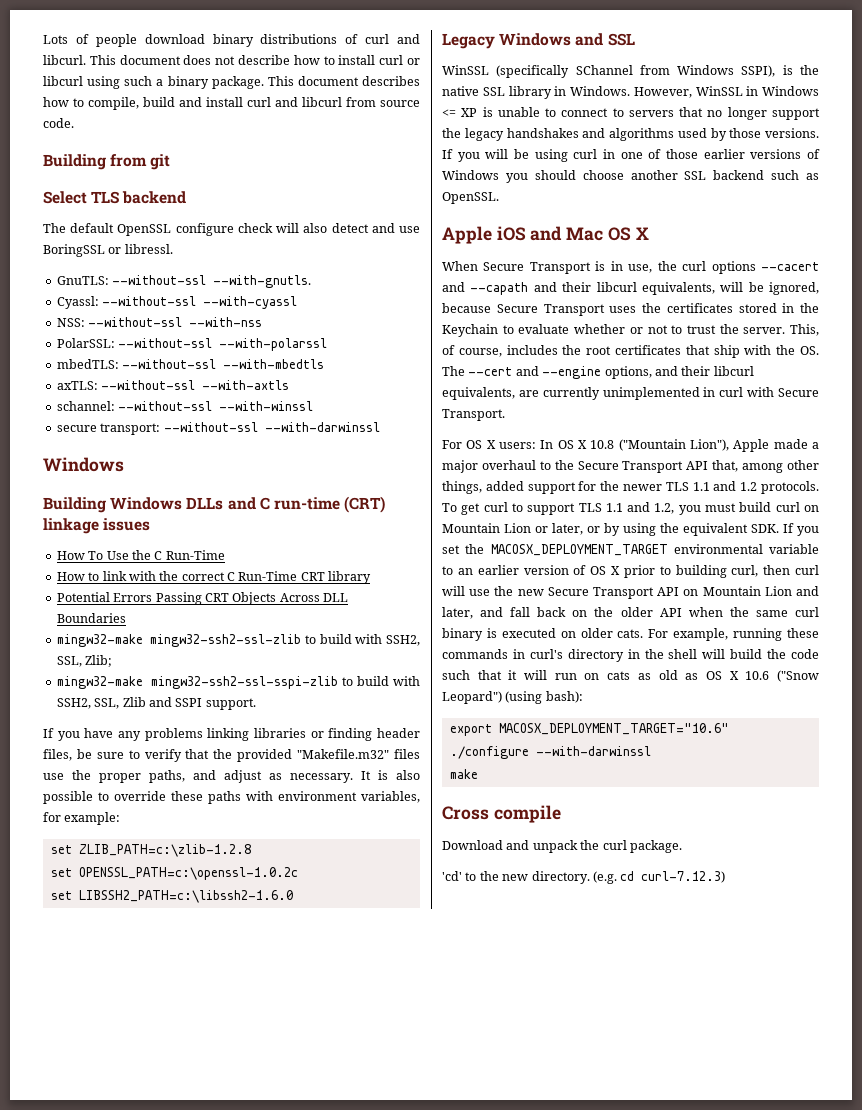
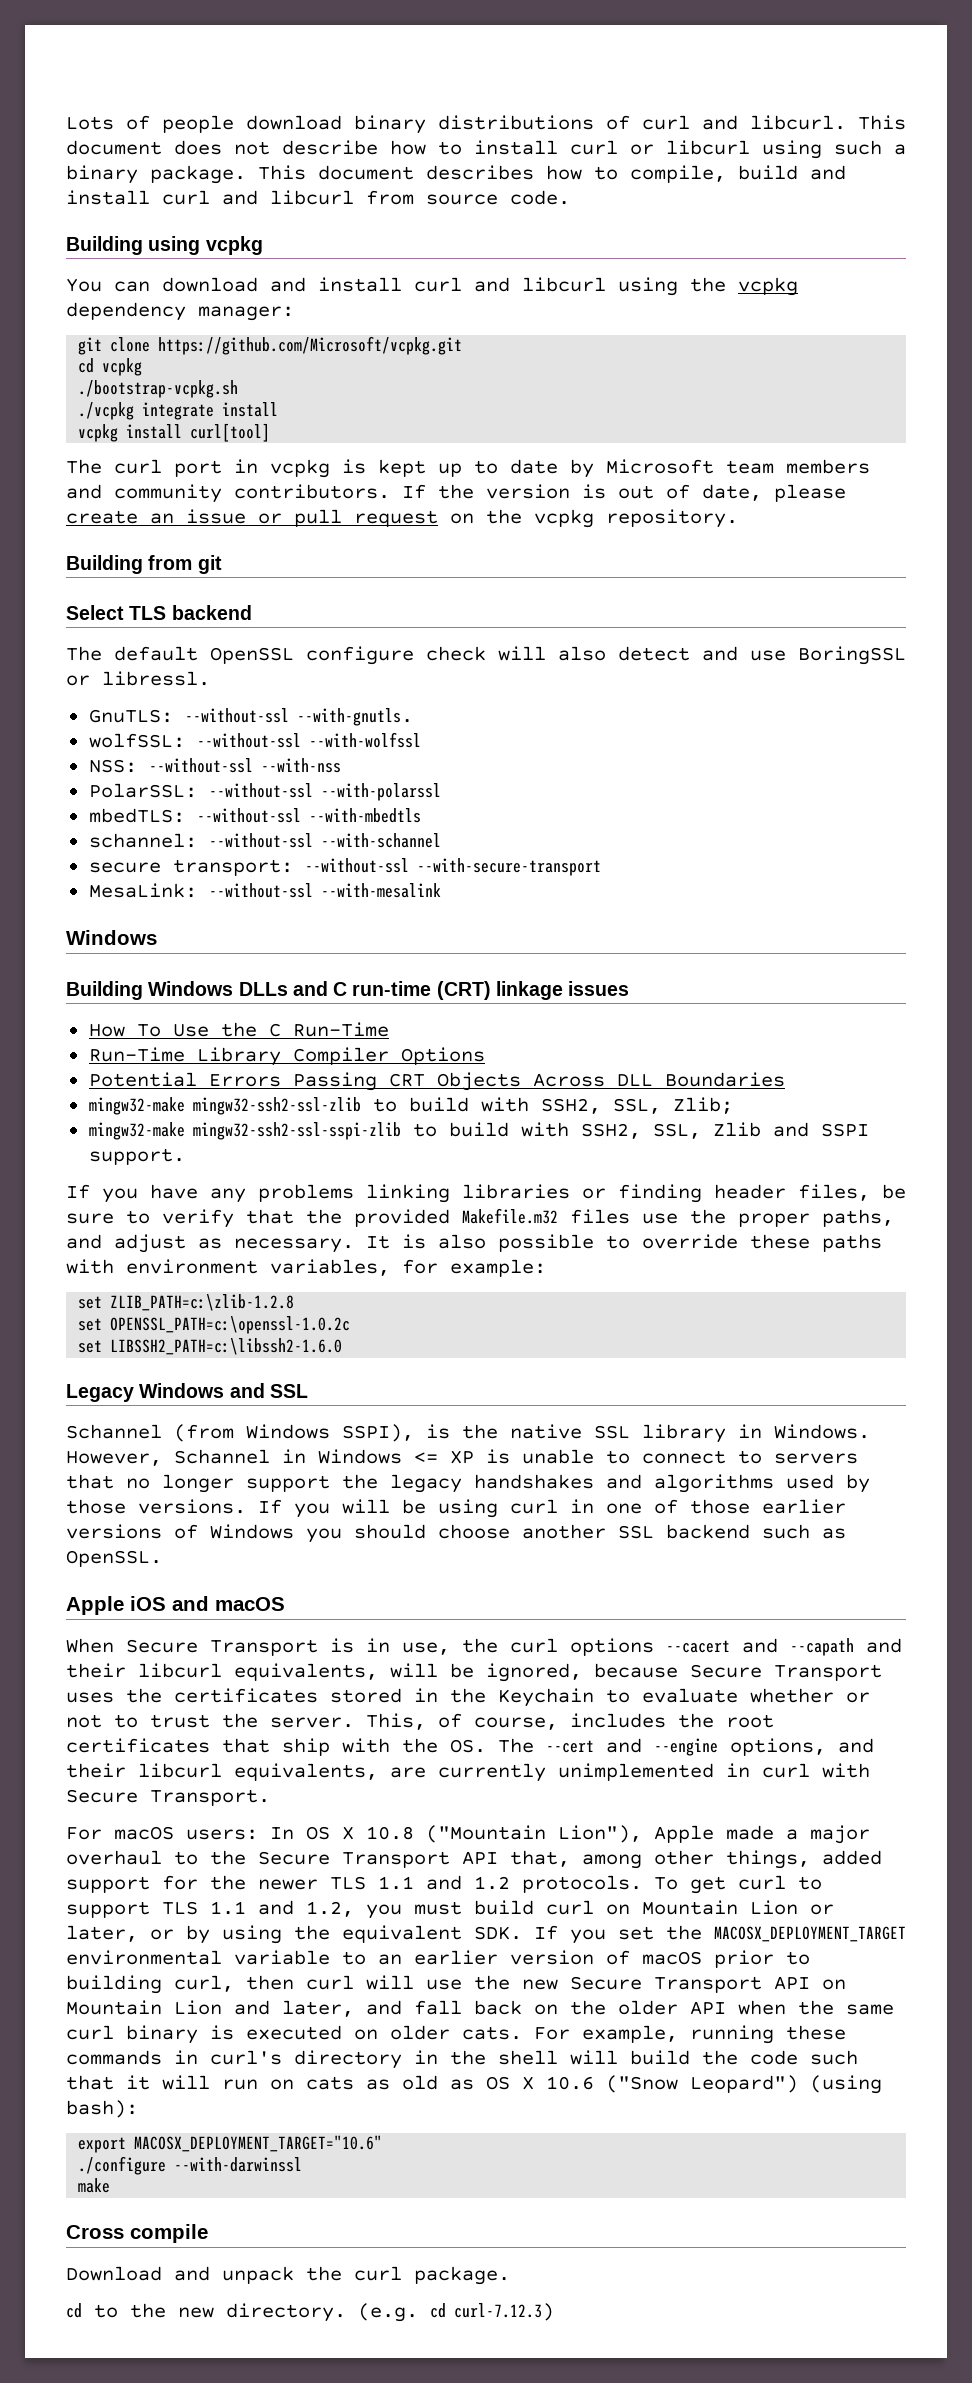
+ Building using vcpkg
+ You can download and install curl and libcurl using the vcpkg dependency manager:
+ git clone https://github.com/Microsoft/vcpkg.git
+ cd vcpkg
+ ./bootstrap-vcpkg.sh
+ ./vcpkg integrate install
+ vcpkg install curl[tool]
+ The curl port in vcpkg is kept up to date by Microsoft team members and community contributors. If the version is out of date, please create an issue or pull request on the vcpkg repository.
- Cyassl: --without-ssl --with-cyassl
+ wolfSSL: --without-ssl --with-wolfssl
- axTLS: --without-ssl --with-axtls
- schannel: --without-ssl --with-winssl
+ schannel: --without-ssl --with-schannel
- secure transport: --without-ssl --with-darwinssl
+ secure transport: --without-ssl --with-secure-transport
+ MesaLink: --without-ssl --with-mesalink
- How to link with the correct C Run-Time CRT library
+ Run-Time Library Compiler Options
- If you have any problems linking libraries or finding header files, be sure to verify that the provided "Makefile.m32" files use the proper paths, and adjust as necessary.
+ If you have any problems linking libraries or finding header files, be sure to verify that the provided Makefile.m32 files use the proper paths, and adjust as necessary.
- WinSSL (specifically SChannel from Windows SSPI), is the native SSL library in Windows.
+ Schannel (from Windows SSPI), is the native SSL library in Windows.
- However, WinSSL in Windows <= XP is unable to connect to servers that no longer support the legacy handshakes and algorithms used by those versions.
+ However, Schannel in Windows <= XP is unable to connect to servers that no longer support the legacy handshakes and algorithms used by those versions.
- Apple iOS and Mac OS X
+ Apple iOS and macOS
- For OS X users: In OS X 10.8 ("Mountain Lion"), Apple made a major overhaul to the Secure Transport API that, among other things, added support for the newer TLS 1.1 and 1.2 protocols.
+ For macOS users: In OS X 10.8 ("Mountain Lion"), Apple made a major overhaul to the Secure Transport API that, among other things, added support for the newer TLS 1.1 and 1.2 protocols.
- To get curl to support TLS 1.1 and 1.2, you must build curl on Mountain Lion or later, or by using the equivalent SDK. If you set the MACOSX_DEPLOYMENT_TARGET environmental variable to an earlier version of OS X prior to building curl, then curl will use the new Secure Transport API on Mountain Lion and later, and fall back on the older API when the same curl binary is executed on older cats.
+ To get curl to support TLS 1.1 and 1.2, you must build curl on Mountain Lion or later, or by using the equivalent SDK. If you set the MACOSX_DEPLOYMENT_TARGET environmental variable to an earlier version of macOS prior to building curl, then curl will use the new Secure Transport API on Mountain Lion and later, and fall back on the older API when the same curl binary is executed on older cats.
- 'cd' to the new directory.
+ cd to the new directory.

